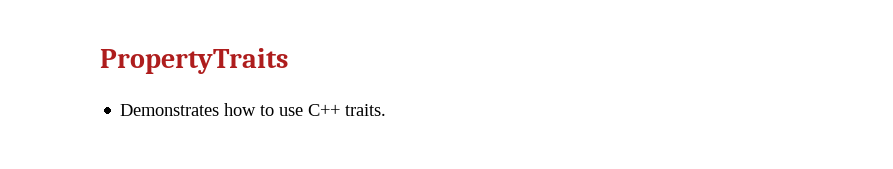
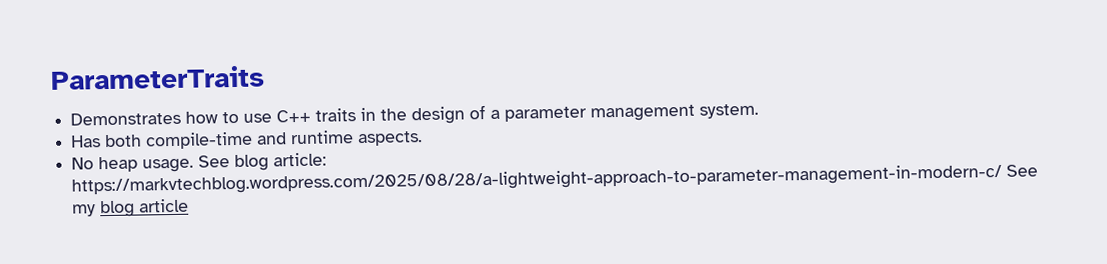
- PropertyTraits
+ ParameterTraits
- Demonstrates how to use C++ traits.
+ Demonstrates how to use C++ traits in the design of a parameter management system.
+ Has both compile-time and runtime aspects.
+ No heap usage. See blog article: https://markvtechblog.wordpress.com/2025/08/28/a-lightweight-approach-to-parameter-management-in-modern-c/ See my blog article

